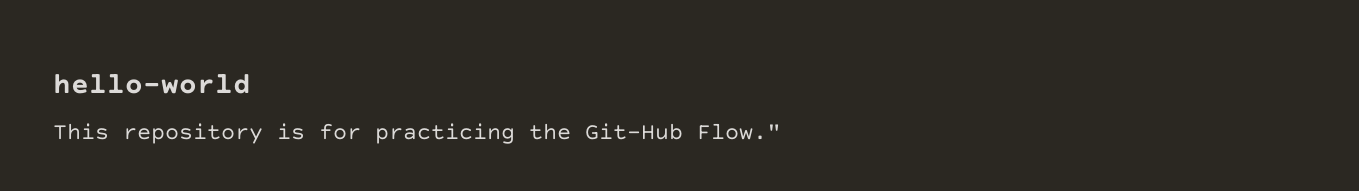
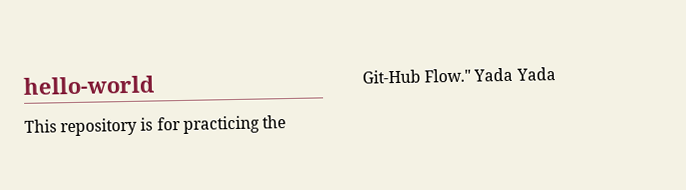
+ Yada Yada

